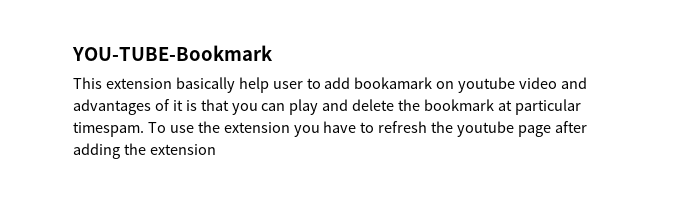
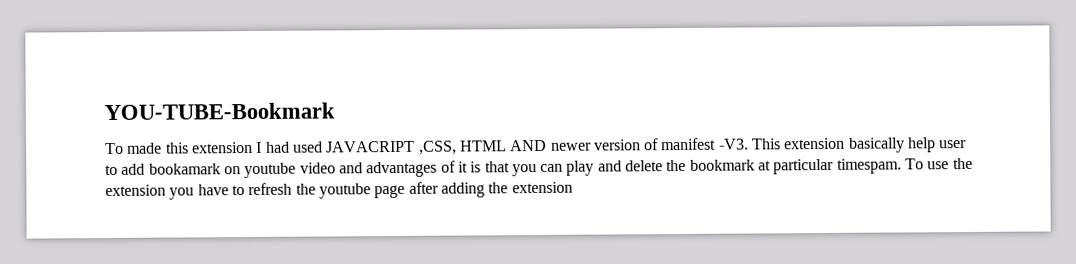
+ To made this extension I had used JAVACRIPT ,CSS, HTML AND newer version of manifest -V3.

